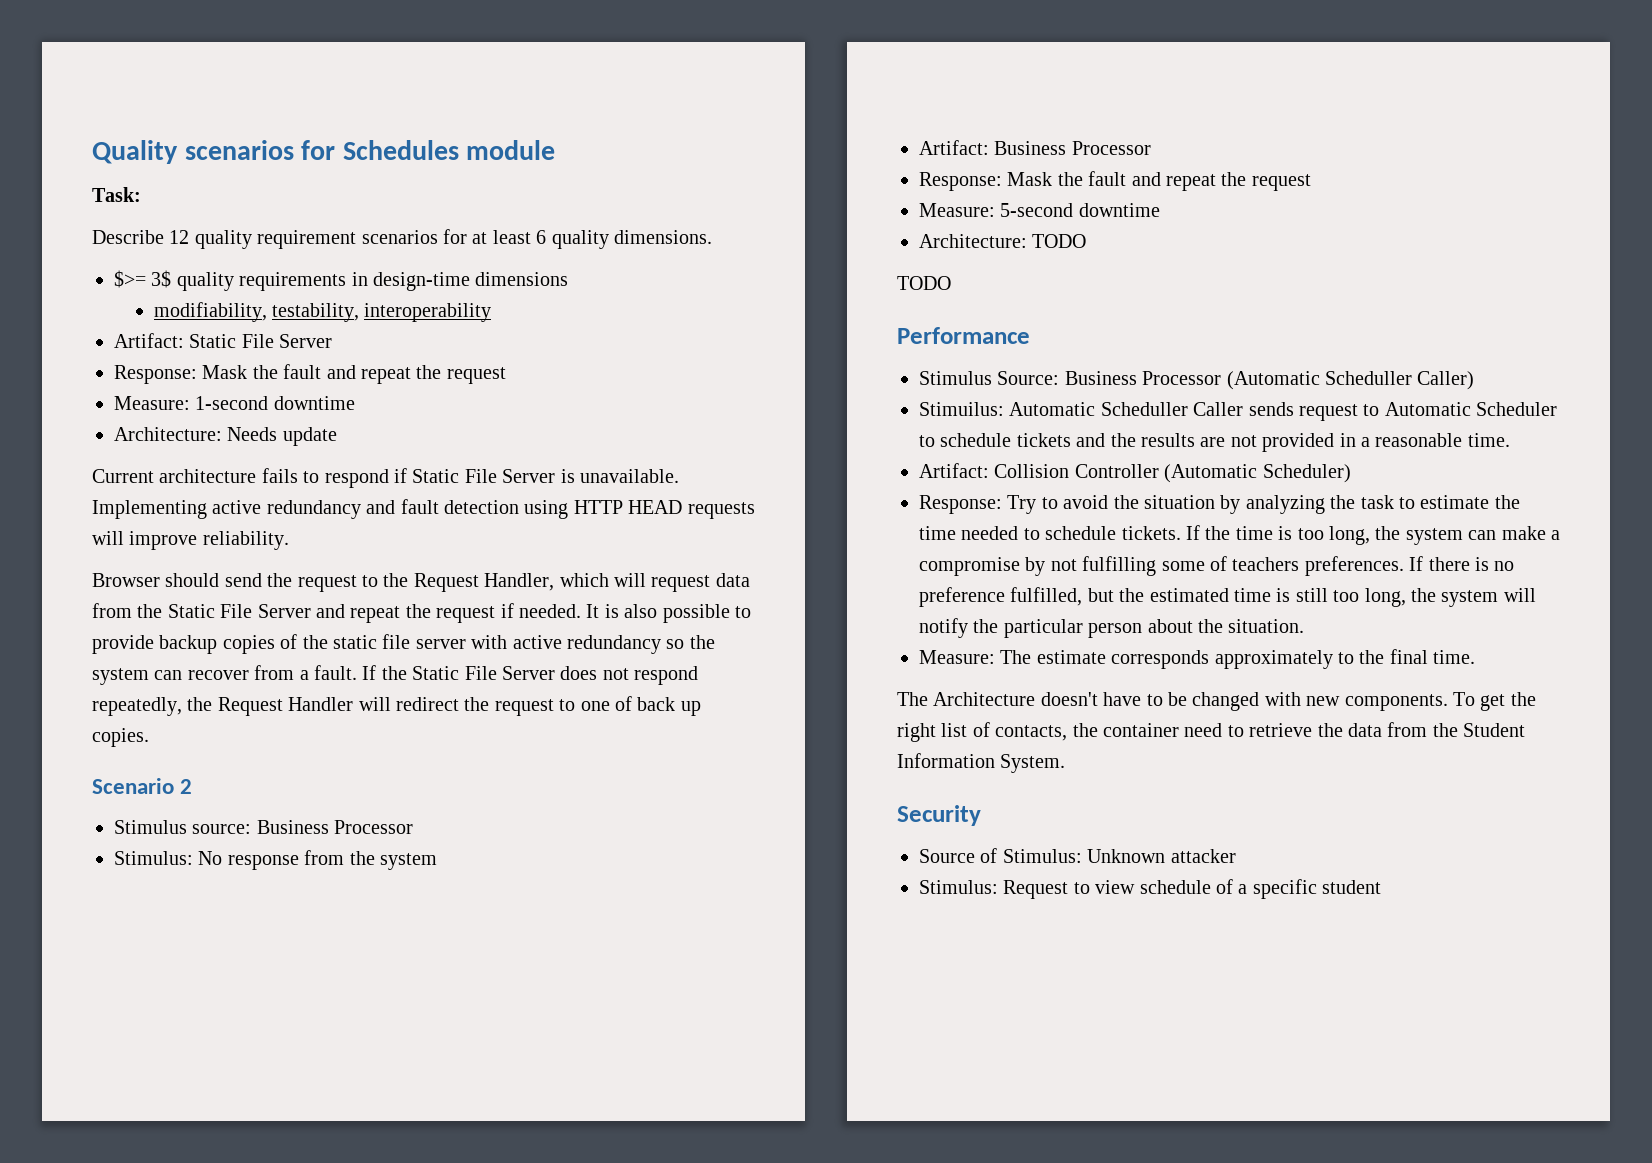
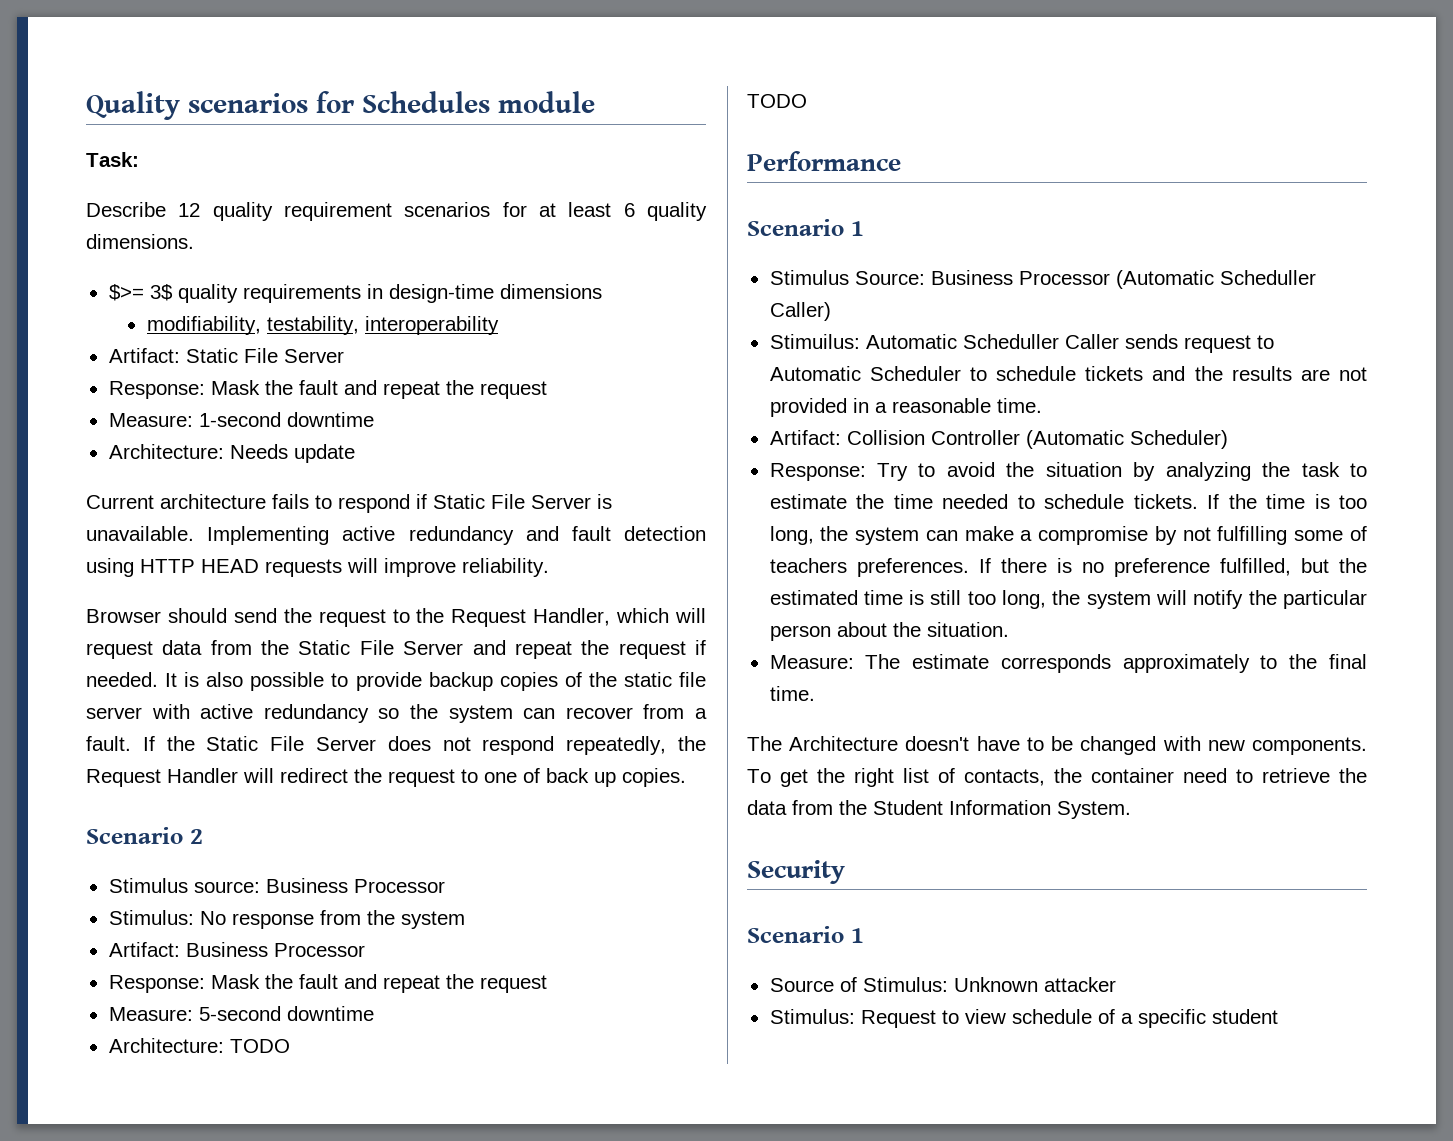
  Performance
+ Scenario 1
  Security
+ Scenario 1

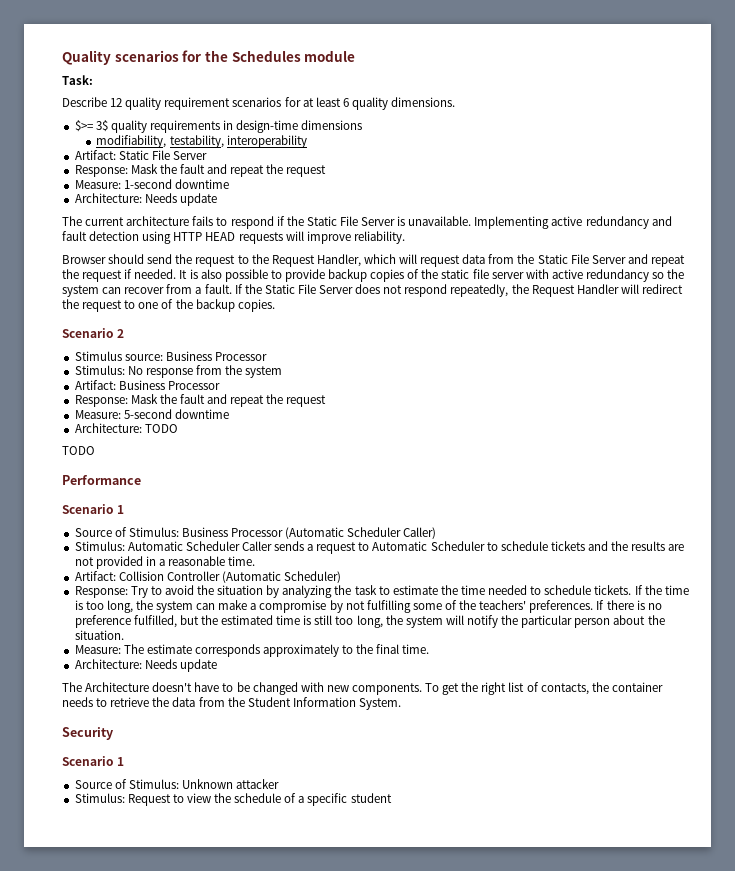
- Quality scenarios for Schedules module
+ Quality scenarios for the Schedules module
- Current architecture fails to respond if Static File Server is unavailable.
+ The current architecture fails to respond if the Static File Server is unavailable.
- If the Static File Server does not respond repeatedly, the Request Handler will redirect the request to one of back up copies.
+ If the Static File Server does not respond repeatedly, the Request Handler will redirect the request to one of the backup copies.
- Stimulus Source: Business Processor (Automatic Scheduller Caller)
+ Source of Stimulus: Business Processor (Automatic Scheduler Caller)
- Stimuilus: Automatic Scheduller Caller sends request to Automatic Scheduler to schedule tickets and the results are not provided in a reasonable time.
+ Stimulus: Automatic Scheduler Caller sends a request to Automatic Scheduler to schedule tickets and the results are not provided in a reasonable time.
- If the time is too long, the system can make a compromise by not fulfilling some of teachers preferences.
+ If the time is too long, the system can make a compromise by not fulfilling some of the teachers' preferences.
  Measure: The estimate corresponds approximately to the final time.
+ Architecture: Needs update
- To get the right list of contacts, the container need to retrieve the data from the Student Information System.
+ To get the right list of contacts, the container needs to retrieve the data from the Student Information System.
- Stimulus: Request to view schedule of a specific student
+ Stimulus: Request to view the schedule of a specific student

